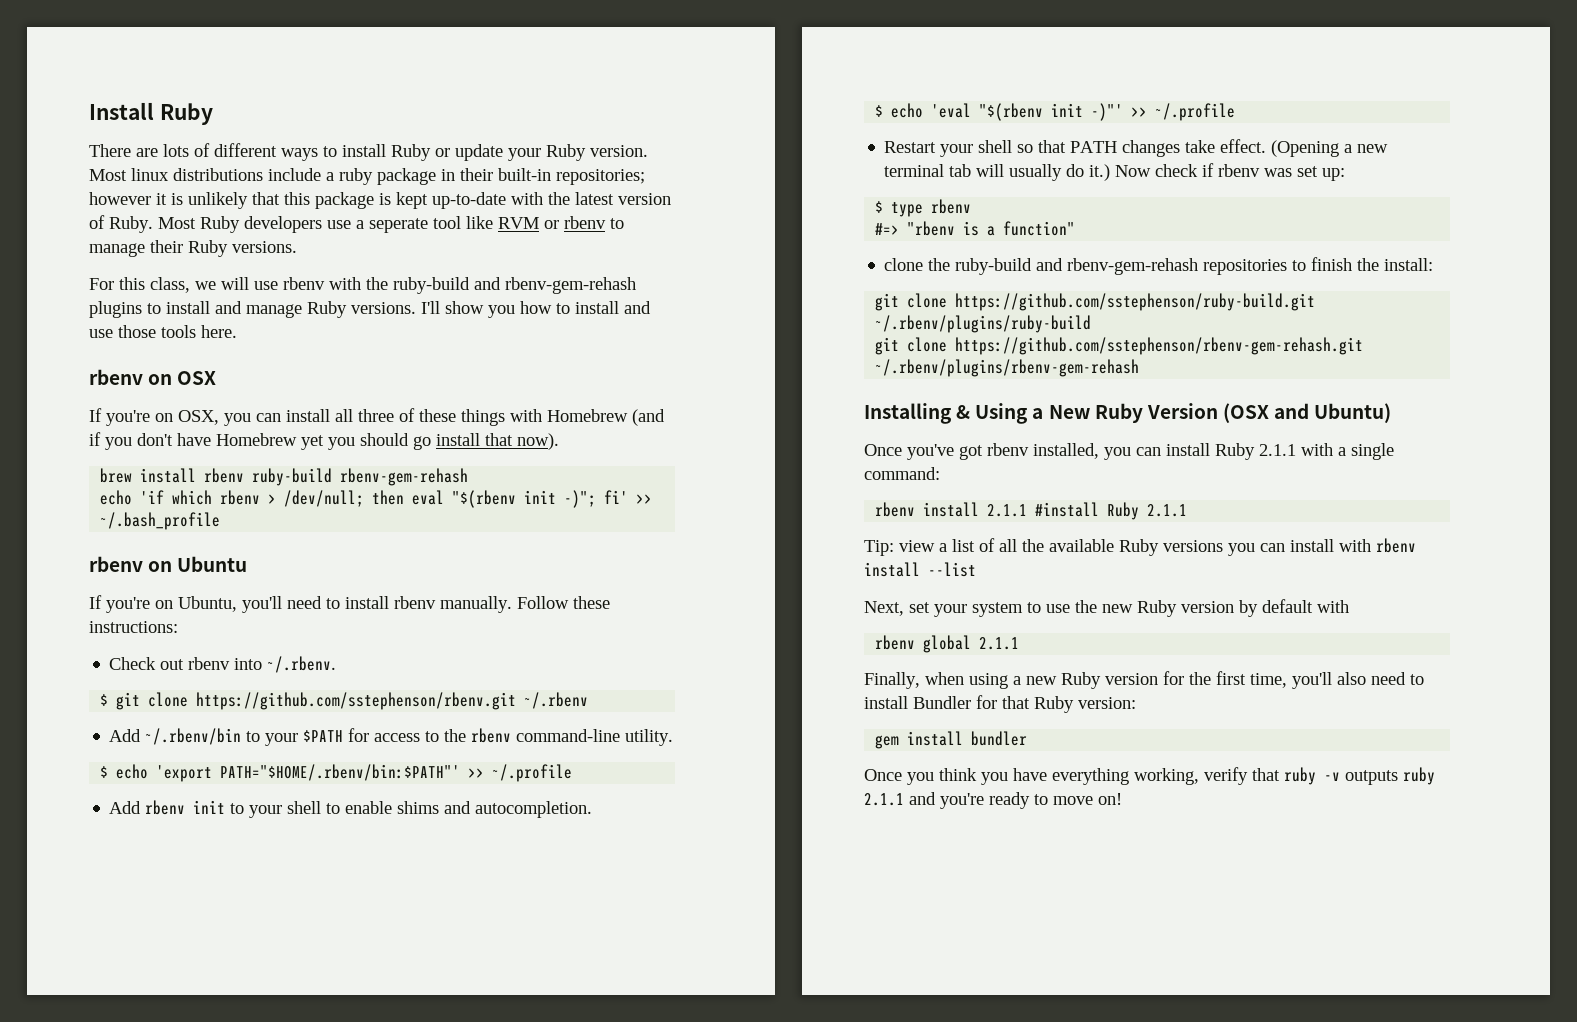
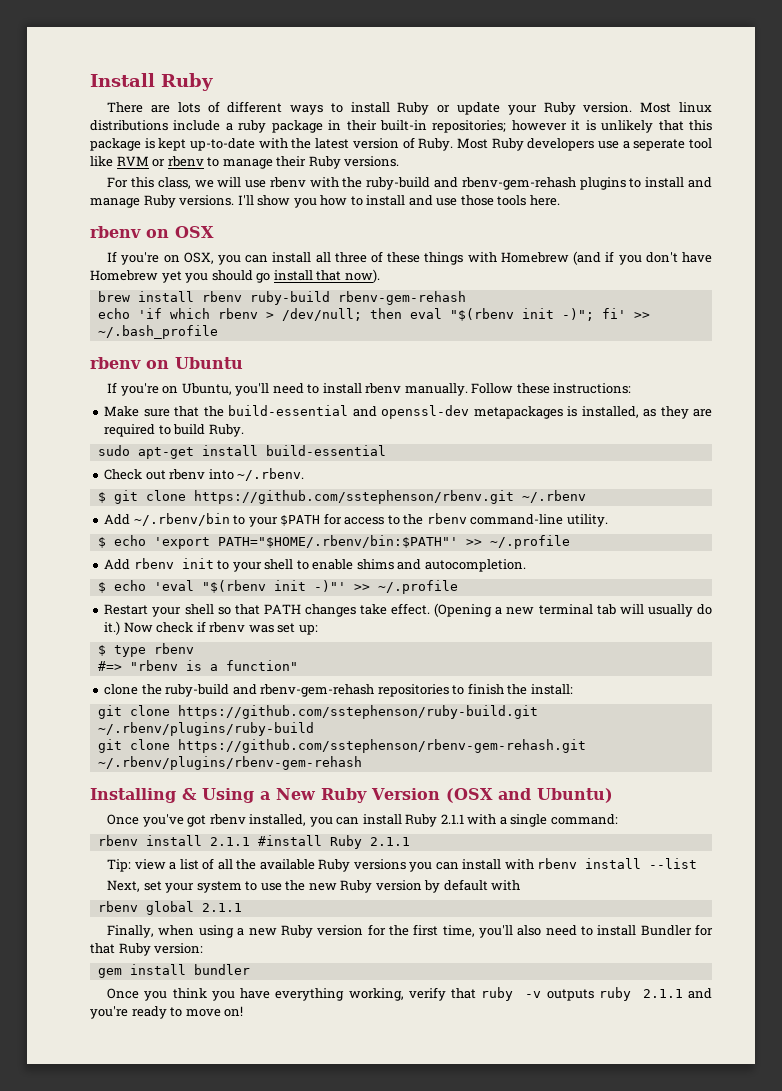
+ Make sure that the build-essential and openssl-dev metapackages is installed, as they are required to build Ruby.
+ sudo apt-get install build-essential

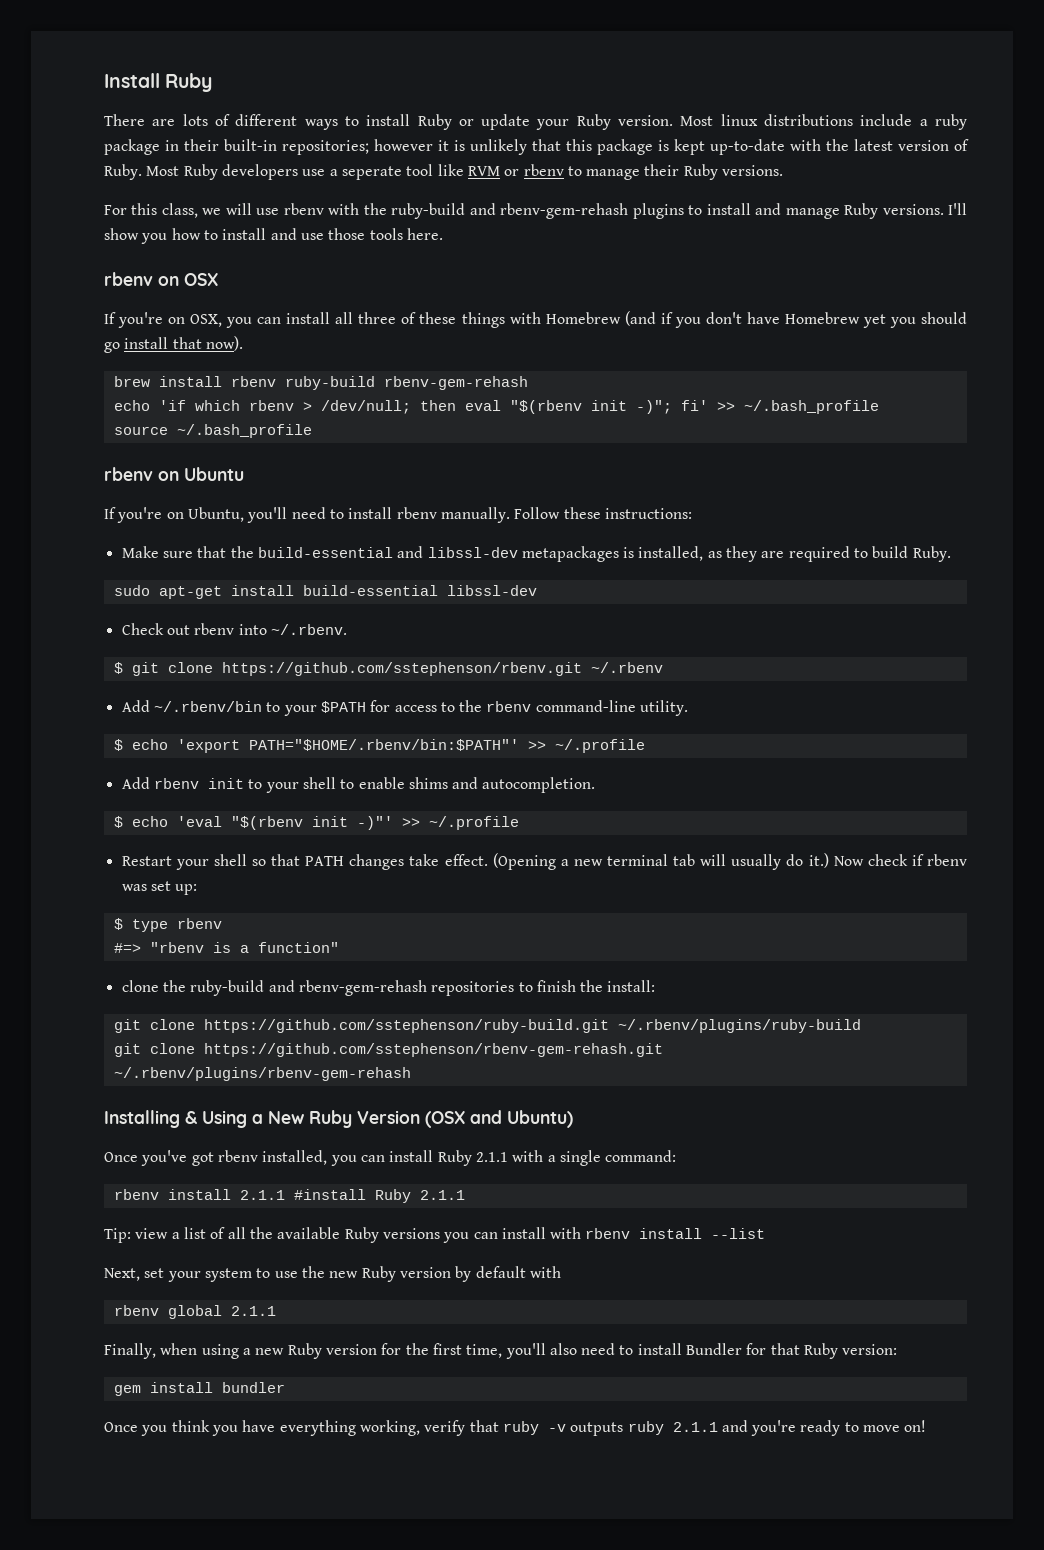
+ source ~/.bash_profile
- Make sure that the build-essential and openssl-dev metapackages is installed, as they are required to build Ruby.
+ Make sure that the build-essential and libssl-dev metapackages is installed, as they are required to build Ruby.
- sudo apt-get install build-essential
+ sudo apt-get install build-essential libssl-dev

